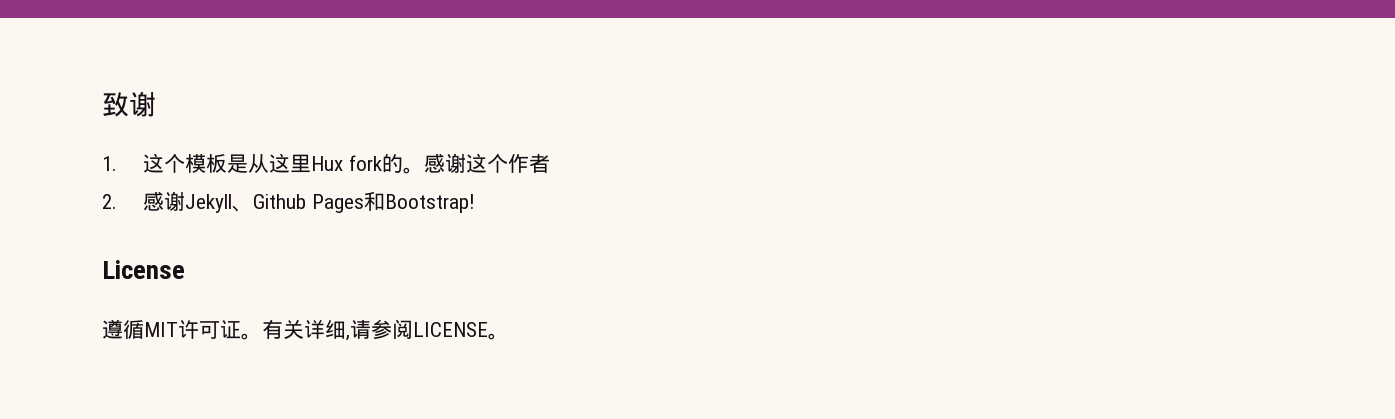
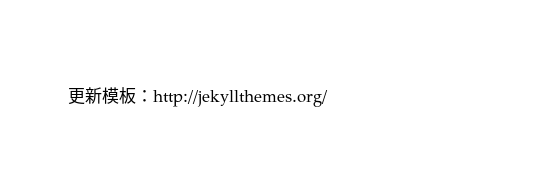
- 致谢
- 1.这个模板是从这里Hux fork的。感谢这个作者
- 2.感谢Jekyll、Github Pages和Bootstrap!
- License
- 遵循MIT许可证。有关详细,请参阅LICENSE。
+ 更新模板：http://jekyllthemes.org/

